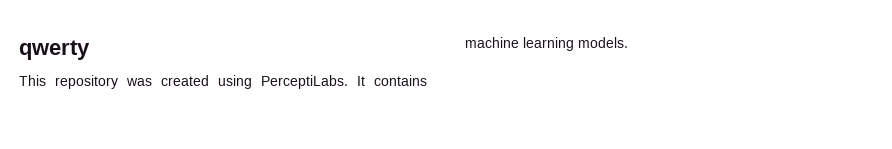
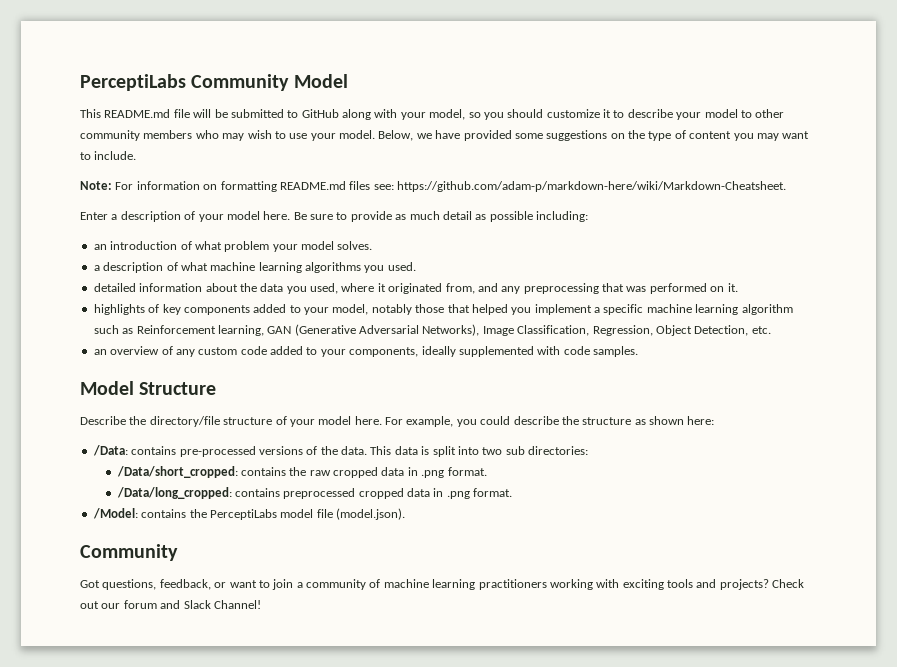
- qwerty
- This repository was created using PerceptiLabs. It contains machine learning models.
+ PerceptiLabs Community Model
+ This README.md file will be submitted to GitHub along with your model, so you should customize it to describe your model to other community members who may wish to use your model. Below, we have provided some suggestions on the type of content you may want to include.
+ Note: For information on formatting README.md files see: https://github.com/adam-p/markdown-here/wiki/Markdown-Cheatsheet.
+ Enter a description of your model here. Be sure to provide as much detail as possible including:
+ an introduction of what problem your model solves.
+ a description of what machine learning algorithms you used.
+ detailed information about the data you used, where it originated from, and any preprocessing that was performed on it.
+ highlights of key components added to your model, notably those that helped you implement a specific machine learning algorithm such as Reinforcement learning, GAN (Generative Adversarial Networks), Image Classification, Regression, Object Detection, etc.
+ an overview of any custom code added to your components, ideally supplemented with code samples.
+ Model Structure
+ Describe the directory/file structure of your model here. For example, you could describe the structure as shown here:
+ /Data: contains pre-processed versions of the data. This data is split into two sub directories:
+ /Data/short_cropped: contains the raw cropped data in .png format.
+ /Data/long_cropped: contains preprocessed cropped data in .png format.
+ /Model: contains the PerceptiLabs model file (model.json).
+ Community
+ Got questions, feedback, or want to join a community of machine learning practitioners working with exciting tools and projects? Check out our forum and Slack Channel!

